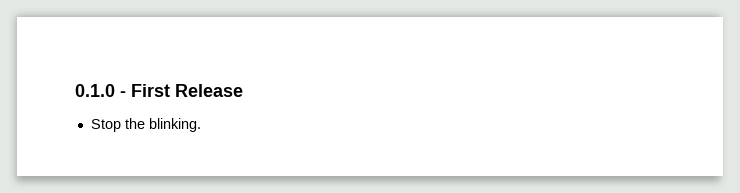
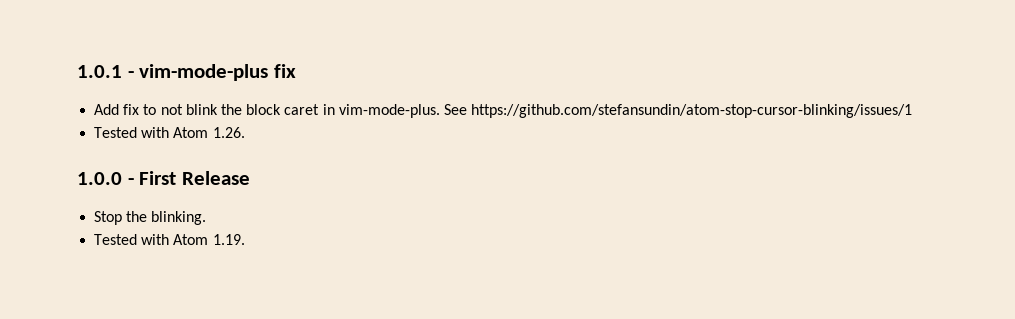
- 0.1.0 - First Release
+ 1.0.1 - vim-mode-plus fix
+ Add fix to not blink the block caret in vim-mode-plus. See https://github.com/stefansundin/atom-stop-cursor-blinking/issues/1
+ Tested with Atom 1.26.
+ 1.0.0 - First Release
+ Tested with Atom 1.19.

